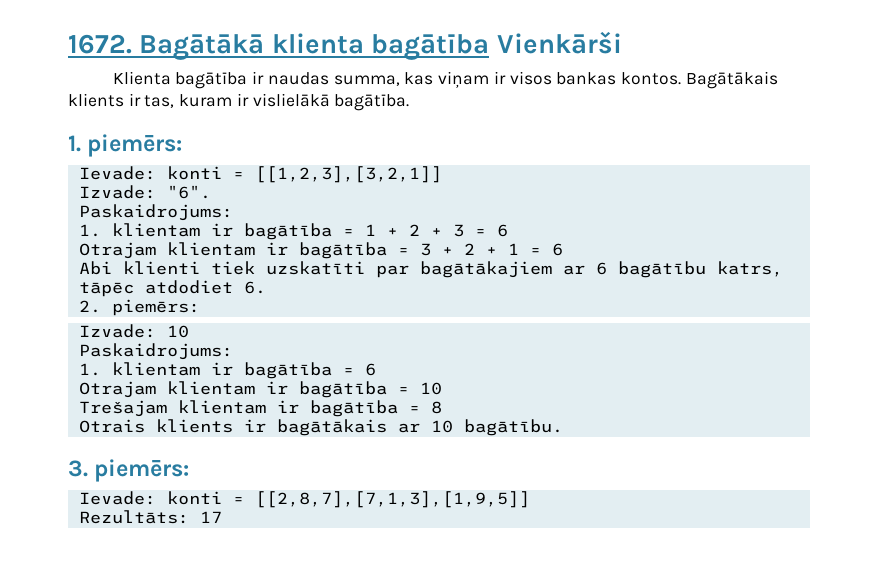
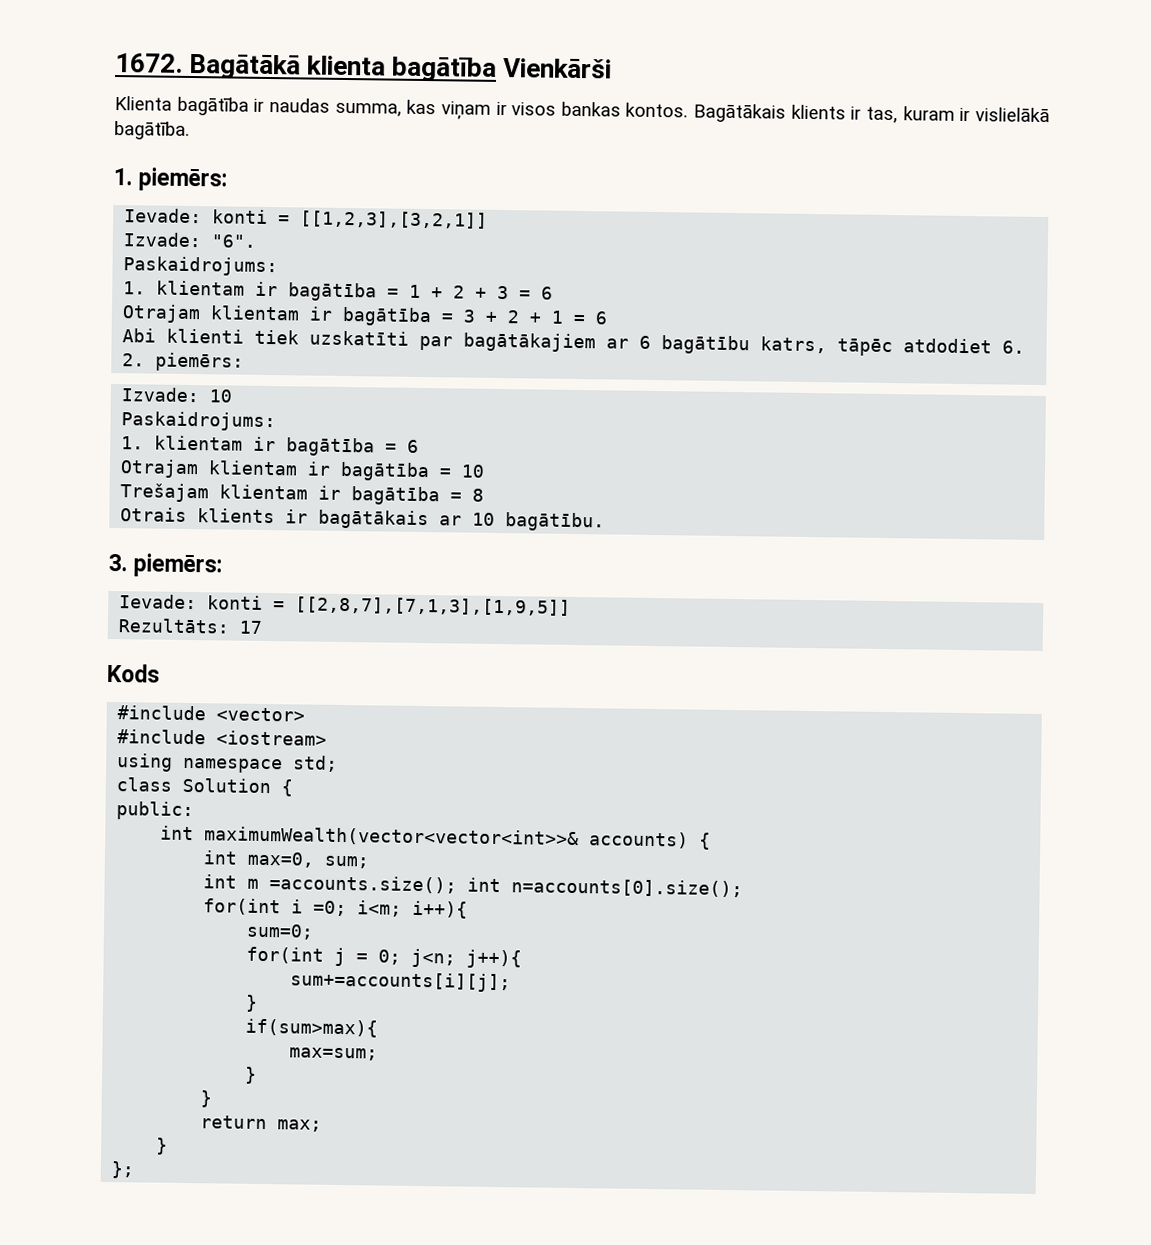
+ Kods
+ #include <vector>
+ #include <iostream>
+ using namespace std;
+ class Solution {
+ public:
+ int maximumWealth(vector<vector<int>>& accounts) {
+ int max=0, sum;
+ int m =accounts.size(); int n=accounts[0].size();
+ for(int i =0; i<m; i++){
+ sum=0;
+ for(int j = 0; j<n; j++){
+ sum+=accounts[i][j];
+ }
+ if(sum>max){
+ max=sum;
+ }
+ }
+ return max;
+ }
+ };

